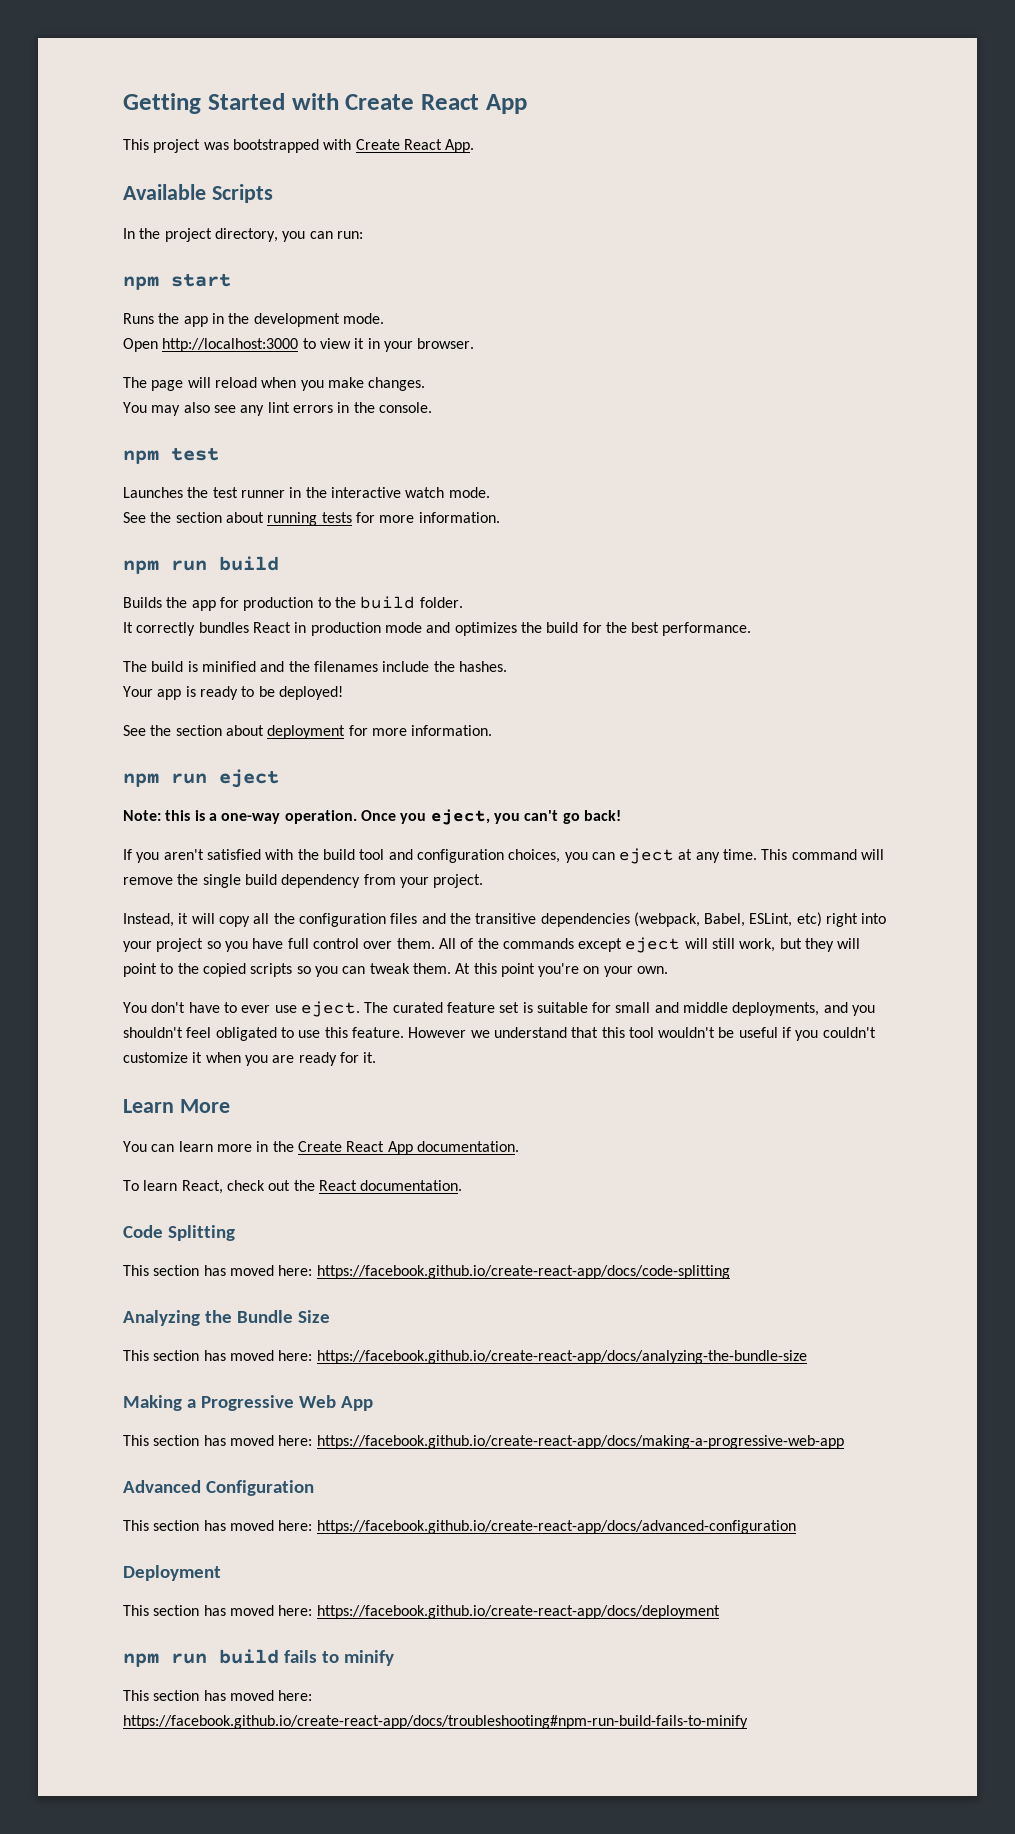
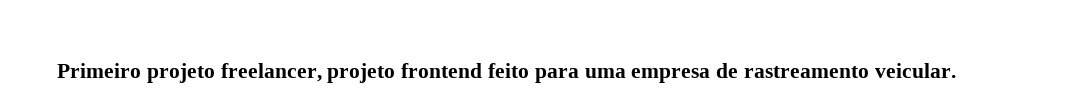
- Getting Started with Create React App
- This project was bootstrapped with Create React App.
- Available Scripts
- In the project directory, you can run:
- npm start
- Runs the app in the development mode.
- Open http://localhost:3000 to view it in your browser.
- The page will reload when you make changes.
- You may also see any lint errors in the console.
- npm test
- Launches the test runner in the interactive watch mode.
- See the section about running tests for more information.
- npm run build
- Builds the app for production to the build folder.
- It correctly bundles React in production mode and optimizes the build for the best performance.
- The build is minified and the filenames include the hashes.
- Your app is ready to be deployed!
- See the section about deployment for more information.
- npm run eject
- Note: this is a one-way operation. Once you eject, you can't go back!
- If you aren't satisfied with the build tool and configuration choices, you can eject at any time. This command will remove the single build dependency from your project.
- Instead, it will copy all the configuration files and the transitive dependencies (webpack, Babel, ESLint, etc) right into your project so you have full control over them. All of the commands except eject will still work, but they will point to the copied scripts so you can tweak them. At this point you're on your own.
- You don't have to ever use eject. The curated feature set is suitable for small and middle deployments, and you shouldn't feel obligated to use this feature. However we understand that this tool wouldn't be useful if you couldn't customize it when you are ready for it.
- Learn More
- You can learn more in the Create React App documentation.
- To learn React, check out the React documentation.
- Code Splitting
- This section has moved here: https://facebook.github.io/create-react-app/docs/code-splitting
- Analyzing the Bundle Size
- This section has moved here: https://facebook.github.io/create-react-app/docs/analyzing-the-bundle-size
- Making a Progressive Web App
- This section has moved here: https://facebook.github.io/create-react-app/docs/making-a-progressive-web-app
- Advanced Configuration
- This section has moved here: https://facebook.github.io/create-react-app/docs/advanced-configuration
- Deployment
- This section has moved here: https://facebook.github.io/create-react-app/docs/deployment
- npm run build fails to minify
- This section has moved here: https://facebook.github.io/create-react-app/docs/troubleshooting#npm-run-build-fails-to-minify
+ Primeiro projeto freelancer, projeto frontend feito para uma empresa de rastreamento veicular.

